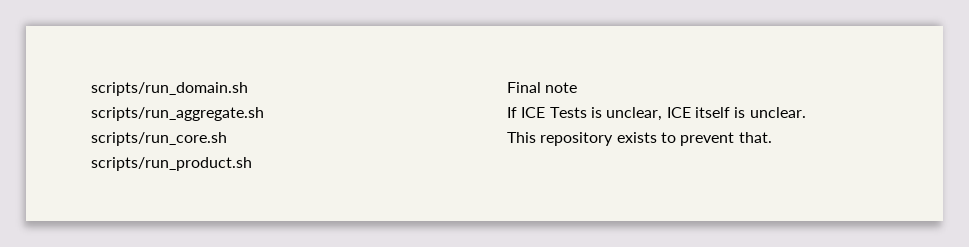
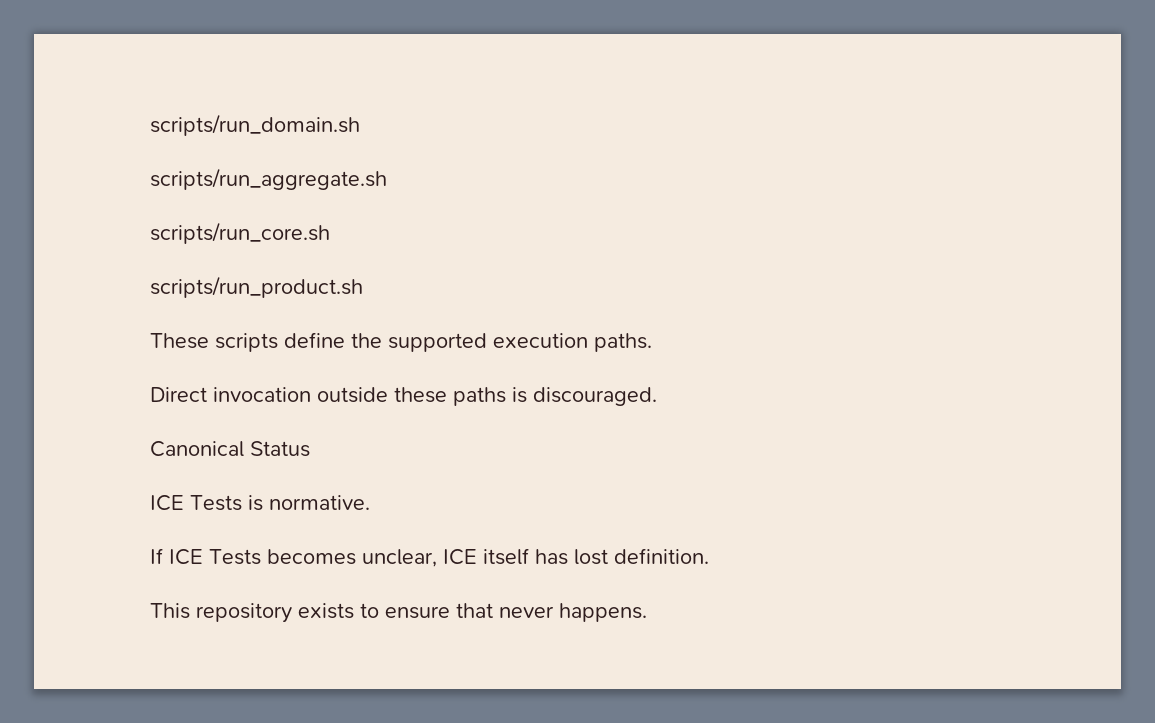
- Final note
+ These scripts define the supported execution paths.
+ Direct invocation outside these paths is discouraged.
+ Canonical Status
+ ICE Tests is normative.
- If ICE Tests is unclear, ICE itself is unclear.
+ If ICE Tests becomes unclear, ICE itself has lost definition.
- This repository exists to prevent that.
+ This repository exists to ensure that never happens.

